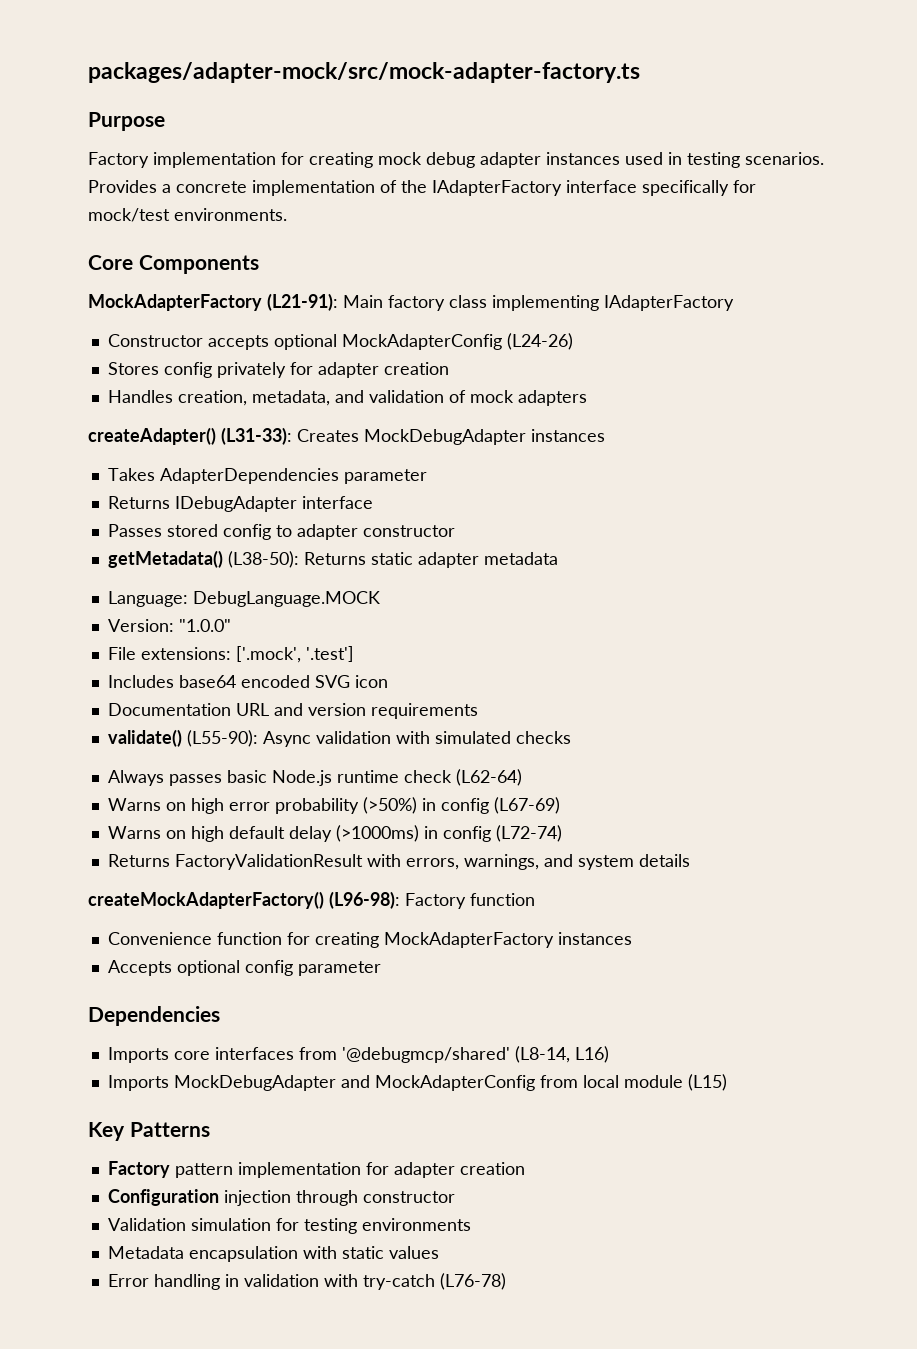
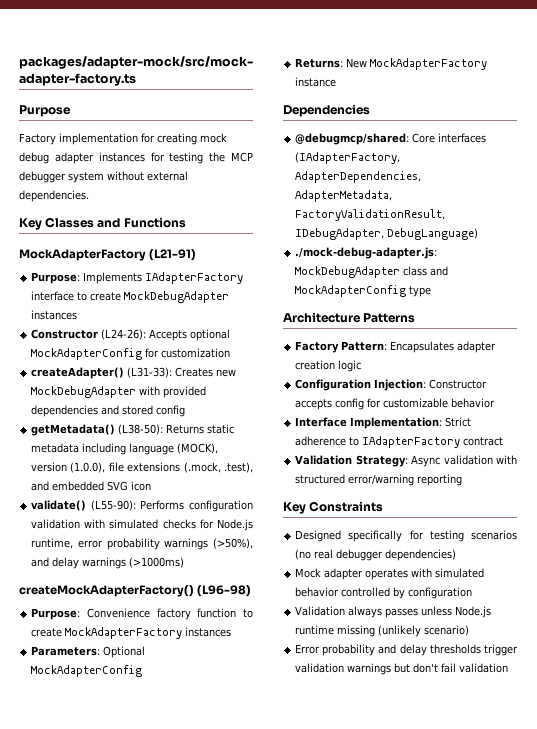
- Factory implementation for creating mock debug adapter instances used in testing scenarios. Provides a concrete implementation of the IAdapterFactory interface specifically for mock/test environments.
- Core Components
- MockAdapterFactory (L21-91): Main factory class implementing IAdapterFactory
- Constructor accepts optional MockAdapterConfig (L24-26)
- Stores config privately for adapter creation
- Handles creation, metadata, and validation of mock adapters
- createAdapter() (L31-33): Creates MockDebugAdapter instances
- Takes AdapterDependencies parameter
- Returns IDebugAdapter interface
- Passes stored config to adapter constructor
+ Factory implementation for creating mock debug adapter instances for testing the MCP debugger system without external dependencies.
+ Key Classes and Functions
+ MockAdapterFactory (L21-91)
+ Purpose: Implements IAdapterFactory interface to create MockDebugAdapter instances
+ Constructor (L24-26): Accepts optional MockAdapterConfig for customization
+ createAdapter() (L31-33): Creates new MockDebugAdapter with provided dependencies and stored config
- getMetadata() (L38-50): Returns static adapter metadata
- Language: DebugLanguage.MOCK
- Version: "1.0.0"
- File extensions: ['.mock', '.test']
- Includes base64 encoded SVG icon
- Documentation URL and version requirements
+ getMetadata() (L38-50): Returns static metadata including language (MOCK), version (1.0.0), file extensions (.mock, .test), and embedded SVG icon
- validate() (L55-90): Async validation with simulated checks
- Always passes basic Node.js runtime check (L62-64)
- Warns on high error probability (>50%) in config (L67-69)
- Warns on high default delay (>1000ms) in config (L72-74)
- Returns FactoryValidationResult with errors, warnings, and system details
- createMockAdapterFactory() (L96-98): Factory function
- Convenience function for creating MockAdapterFactory instances
- Accepts optional config parameter
+ validate() (L55-90): Performs configuration validation with simulated checks for Node.js runtime, error probability warnings (>50%), and delay warnings (>1000ms)
+ createMockAdapterFactory() (L96-98)
+ Purpose: Convenience factory function to create MockAdapterFactory instances
+ Parameters: Optional MockAdapterConfig
+ Returns: New MockAdapterFactory instance
  Dependencies
- Imports core interfaces from '@debugmcp/shared' (L8-14, L16)
- Imports MockDebugAdapter and MockAdapterConfig from local module (L15)
- Key Patterns
+ @debugmcp/shared: Core interfaces (IAdapterFactory, AdapterDependencies, AdapterMetadata, FactoryValidationResult, IDebugAdapter, DebugLanguage)
+ ./mock-debug-adapter.js: MockDebugAdapter class and MockAdapterConfig type
+ Architecture Patterns
- Factory pattern implementation for adapter creation
+ Factory Pattern: Encapsulates adapter creation logic
- Configuration injection through constructor
- Validation simulation for testing environments
- Metadata encapsulation with static values
- Error handling in validation with try-catch (L76-78)
+ Configuration Injection: Constructor accepts config for customizable behavior
+ Interface Implementation: Strict adherence to IAdapterFactory contract
+ Validation Strategy: Async validation with structured error/warning reporting
+ Key Constraints
+ Designed specifically for testing scenarios (no real debugger dependencies)
+ Mock adapter operates with simulated behavior controlled by configuration
+ Validation always passes unless Node.js runtime missing (unlikely scenario)
+ Error probability and delay thresholds trigger validation warnings but don't fail validation

